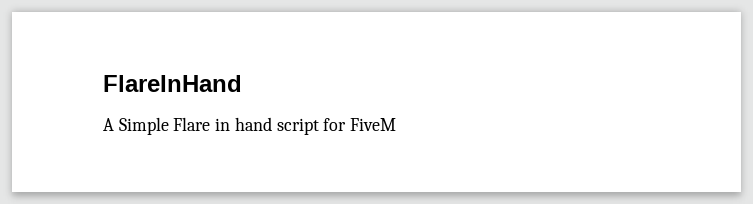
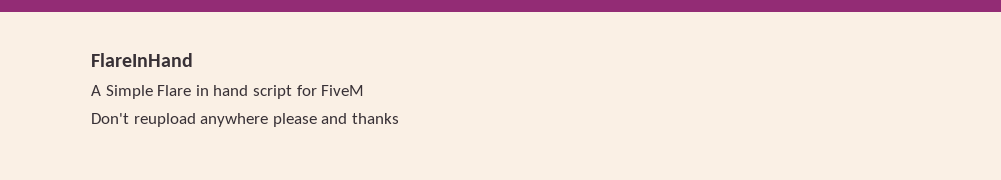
+ Don't reupload anywhere please and thanks

